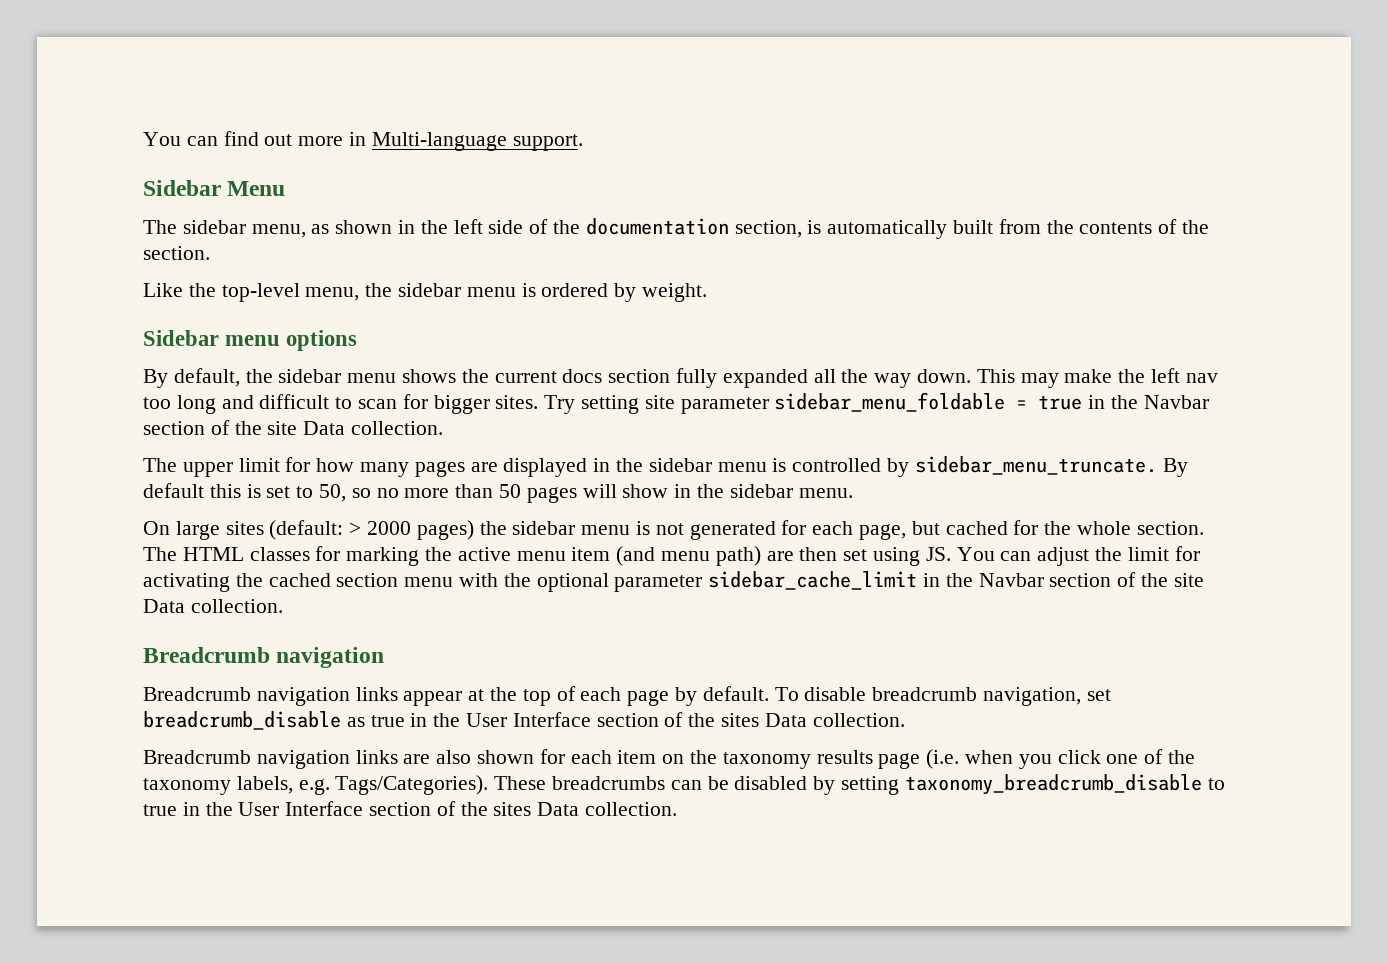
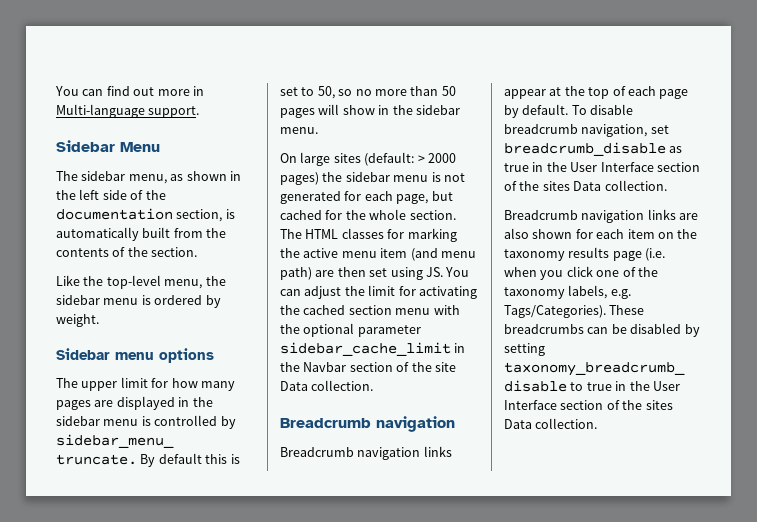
- By default, the sidebar menu shows the current docs section fully expanded all the way down. This may make the left nav too long and difficult to scan for bigger sites. Try setting site parameter sidebar_menu_foldable = true in the Navbar section of the site Data collection.

